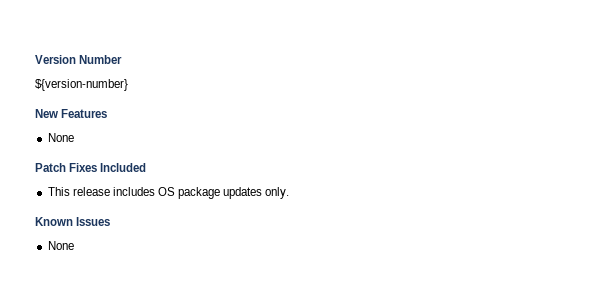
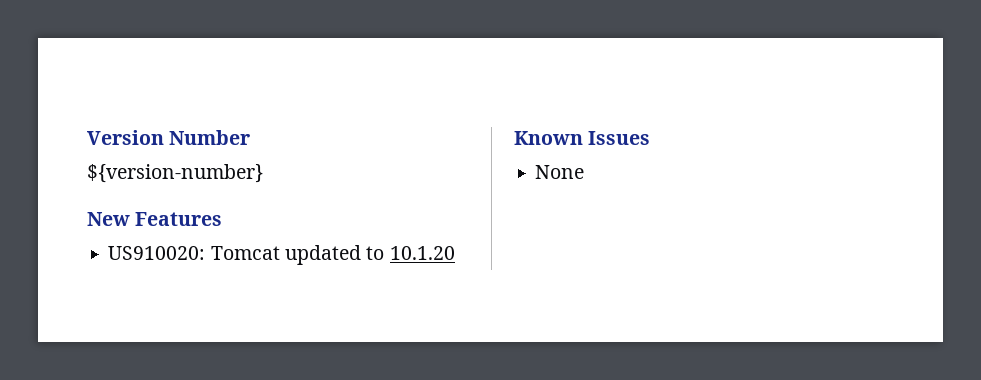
  New Features
- None
- Patch Fixes Included
- This release includes OS package updates only.
+ US910020: Tomcat updated to 10.1.20

